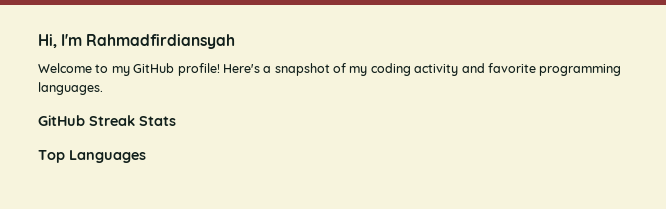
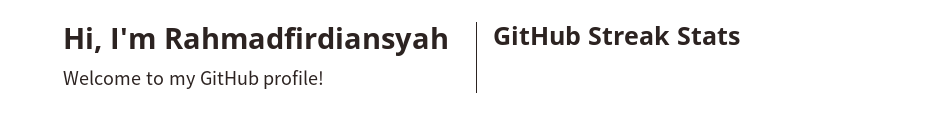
- Here's a snapshot of my coding activity and favorite programming languages.
- Top Languages

